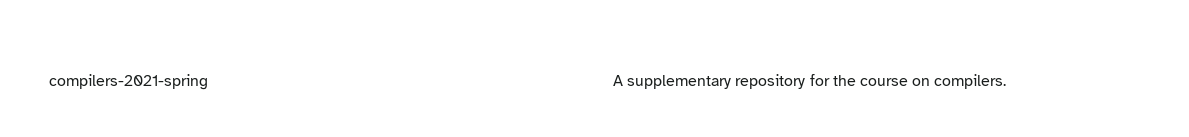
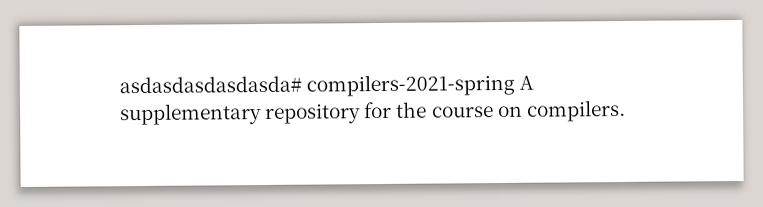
- compilers-2021-spring
- A supplementary repository for the course on compilers.
+ asdasdasdasdasda# compilers-2021-spring A supplementary repository for the course on compilers.

